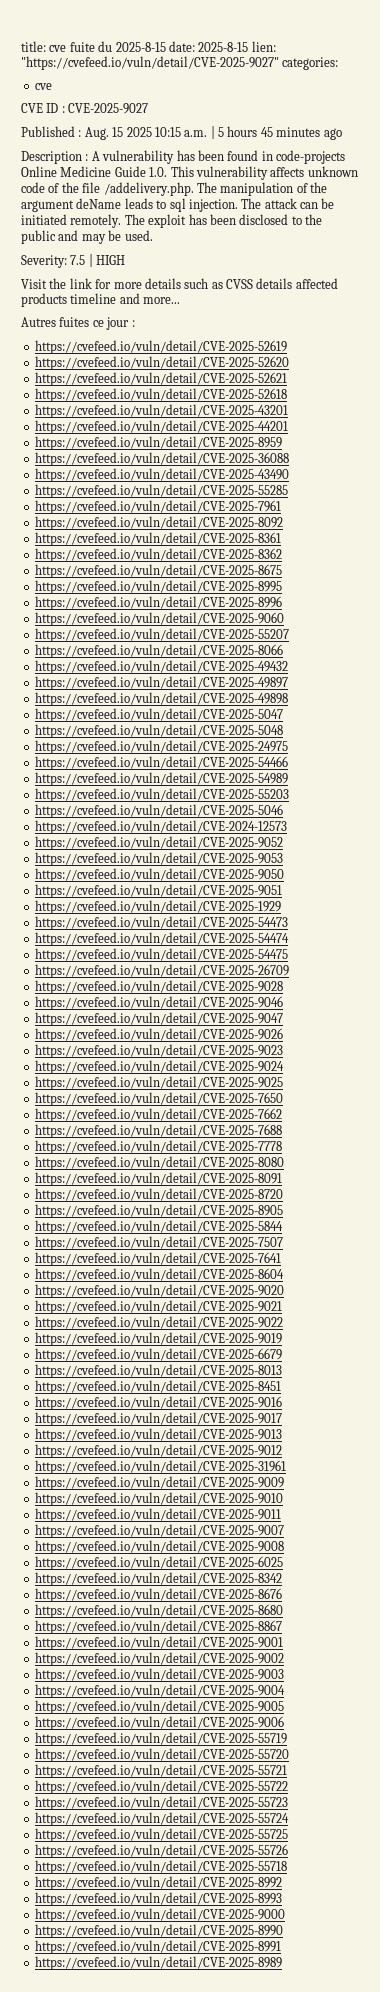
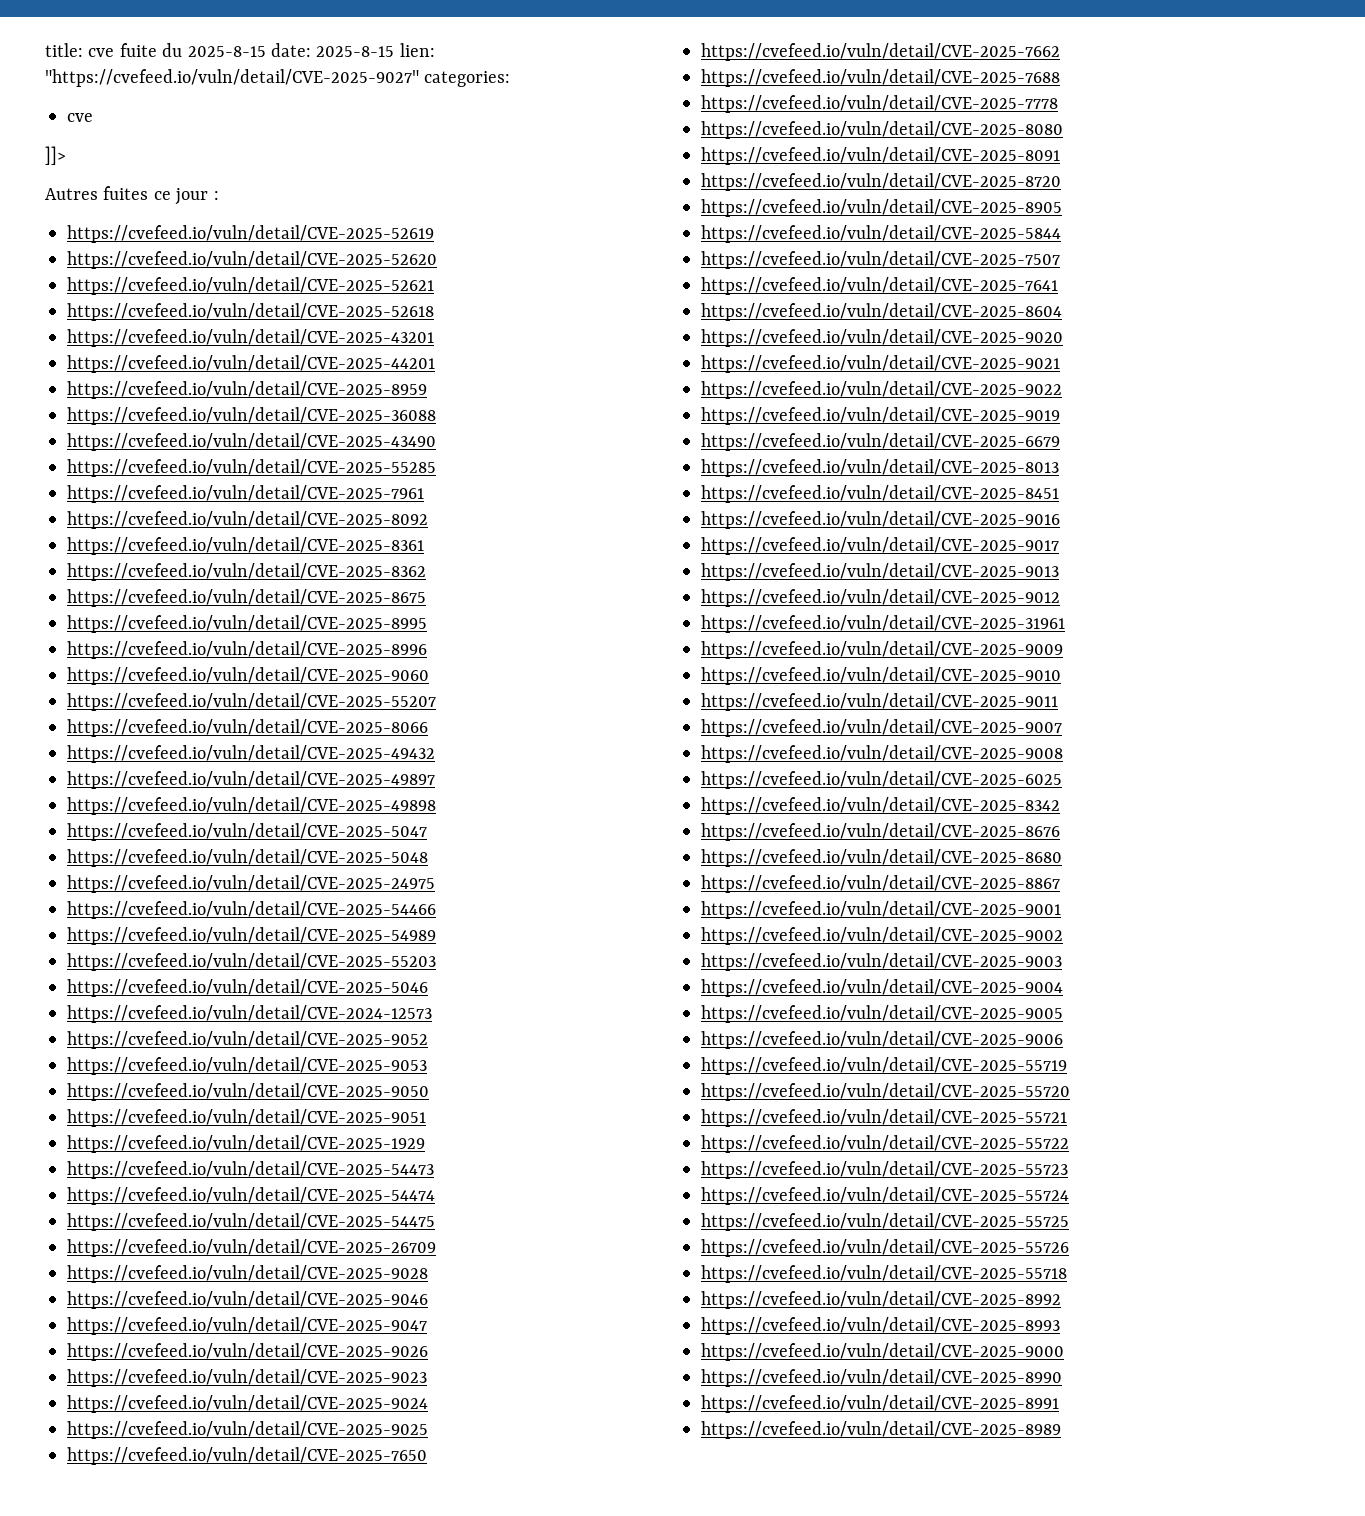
- CVE ID : CVE-2025-9027
- Published : Aug. 15 2025 10:15 a.m. | 5 hours 45 minutes ago
- Description : A vulnerability has been found in code-projects Online Medicine Guide 1.0. This vulnerability affects unknown code of the file /addelivery.php. The manipulation of the argument deName leads to sql injection. The attack can be initiated remotely. The exploit has been disclosed to the public and may be used.
- Severity: 7.5 | HIGH
- Visit the link for more details such as CVSS details affected products timeline and more...
+ ]]>

